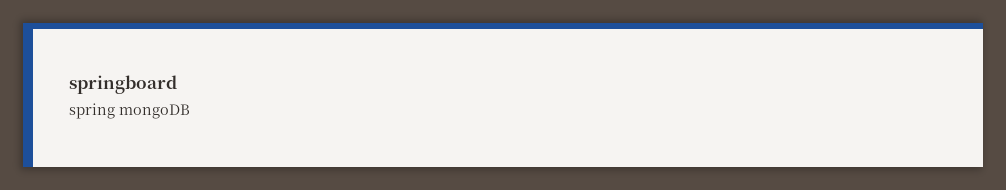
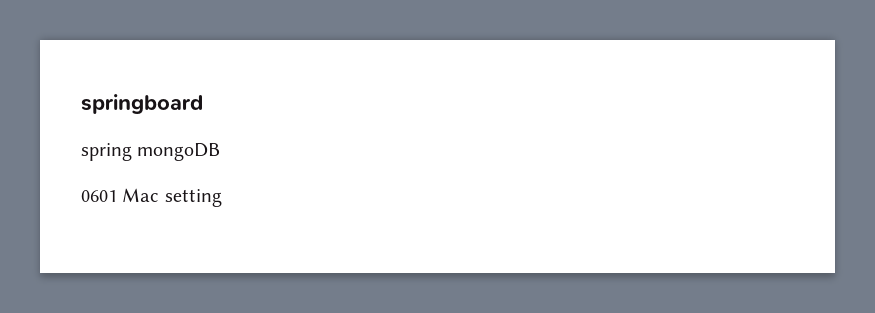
+ 0601 Mac setting

